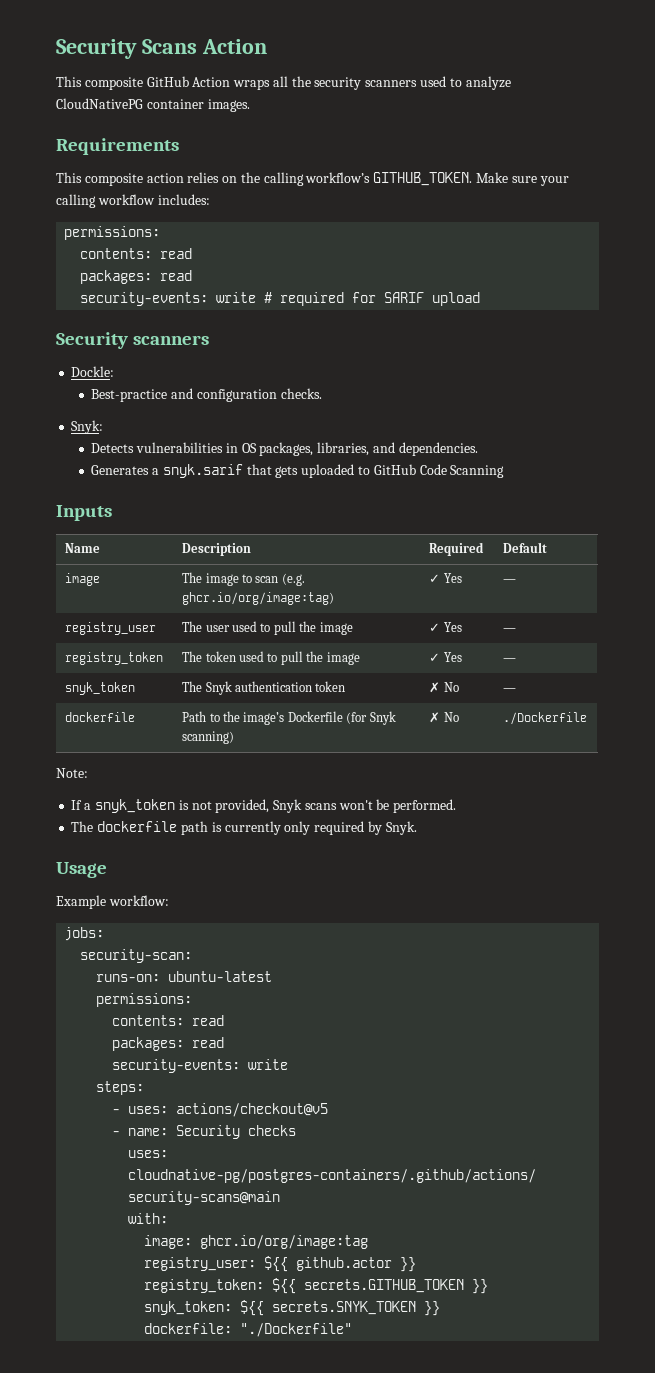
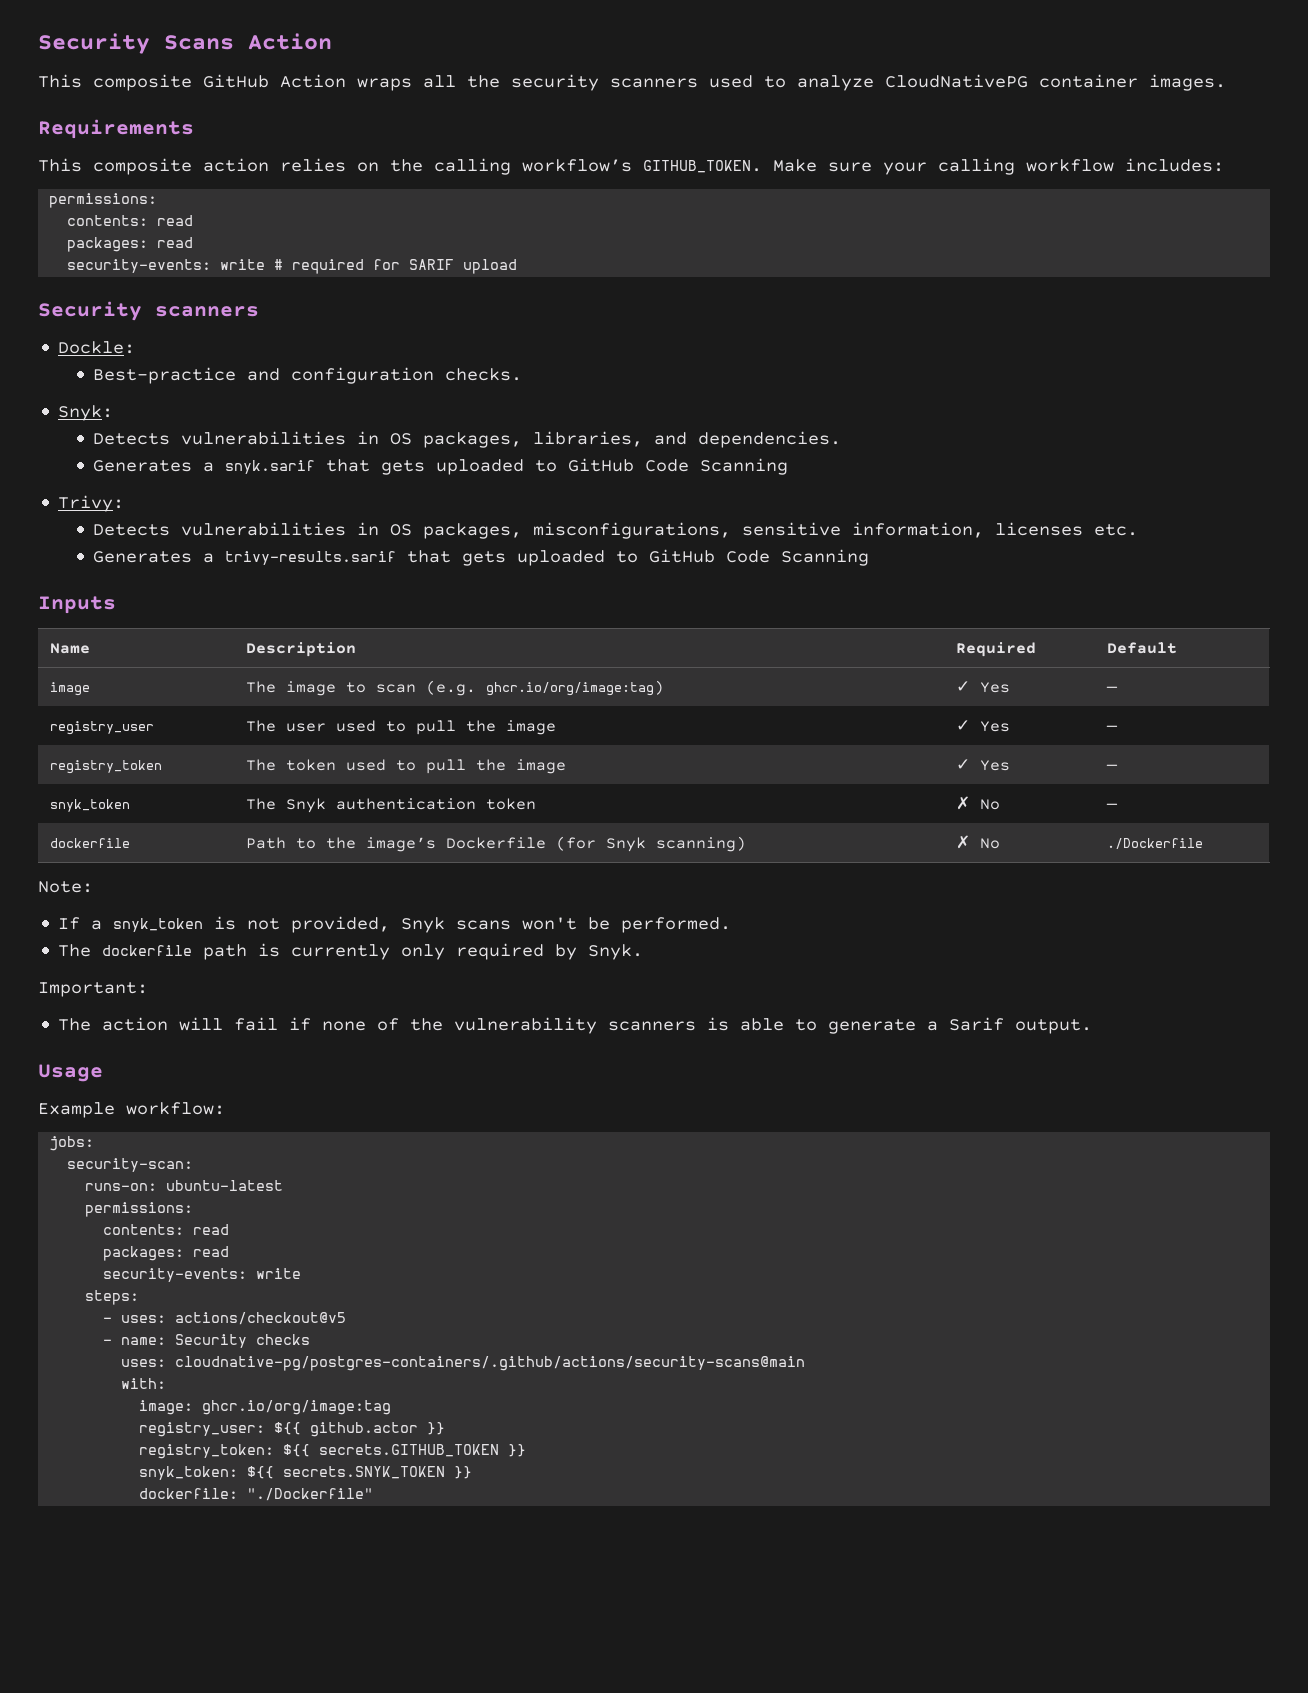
+ Trivy:
+ Detects vulnerabilities in OS packages, misconfigurations, sensitive information, licenses etc.
+ Generates a trivy-results.sarif that gets uploaded to GitHub Code Scanning
+ Important:
+ The action will fail if none of the vulnerability scanners is able to generate a Sarif output.

